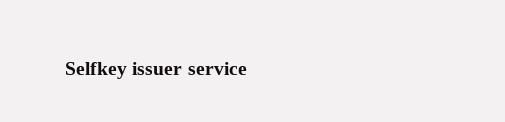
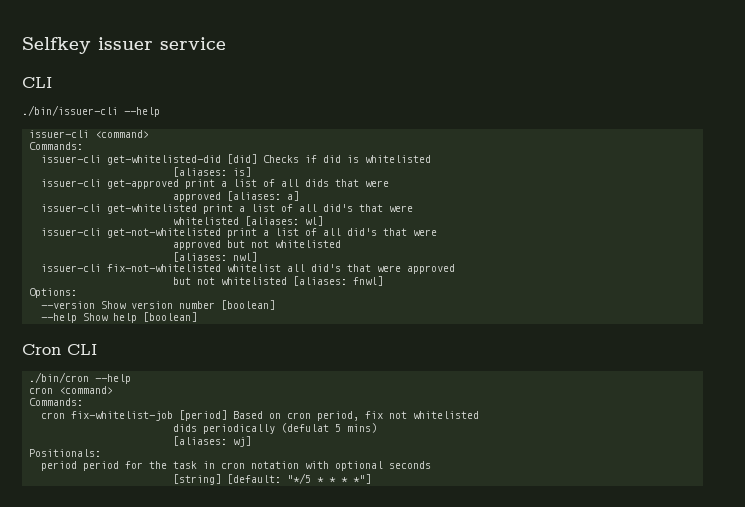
  Selfkey issuer service
+ CLI
+ ./bin/issuer-cli --help
+ issuer-cli <command>
+ Commands:
+ issuer-cli get-whitelisted-did [did] Checks if did is whitelisted
+ [aliases: is]
+ issuer-cli get-approved print a list of all dids that were
+ approved [aliases: a]
+ issuer-cli get-whitelisted print a list of all did's that were
+ whitelisted [aliases: wl]
+ issuer-cli get-not-whitelisted print a list of all did's that were
+ approved but not whitelisted
+ [aliases: nwl]
+ issuer-cli fix-not-whitelisted whitelist all did's that were approved
+ but not whitelisted [aliases: fnwl]
+ Options:
+ --version Show version number [boolean]
+ --help Show help [boolean]
+ Cron CLI
+ ./bin/cron --help
+ cron <command>
+ Commands:
+ cron fix-whitelist-job [period] Based on cron period, fix not whitelisted
+ dids periodically (defulat 5 mins)
+ [aliases: wj]
+ Positionals:
+ period period for the task in cron notation with optional seconds
+ [string] [default: "*/5 * * * *"]

